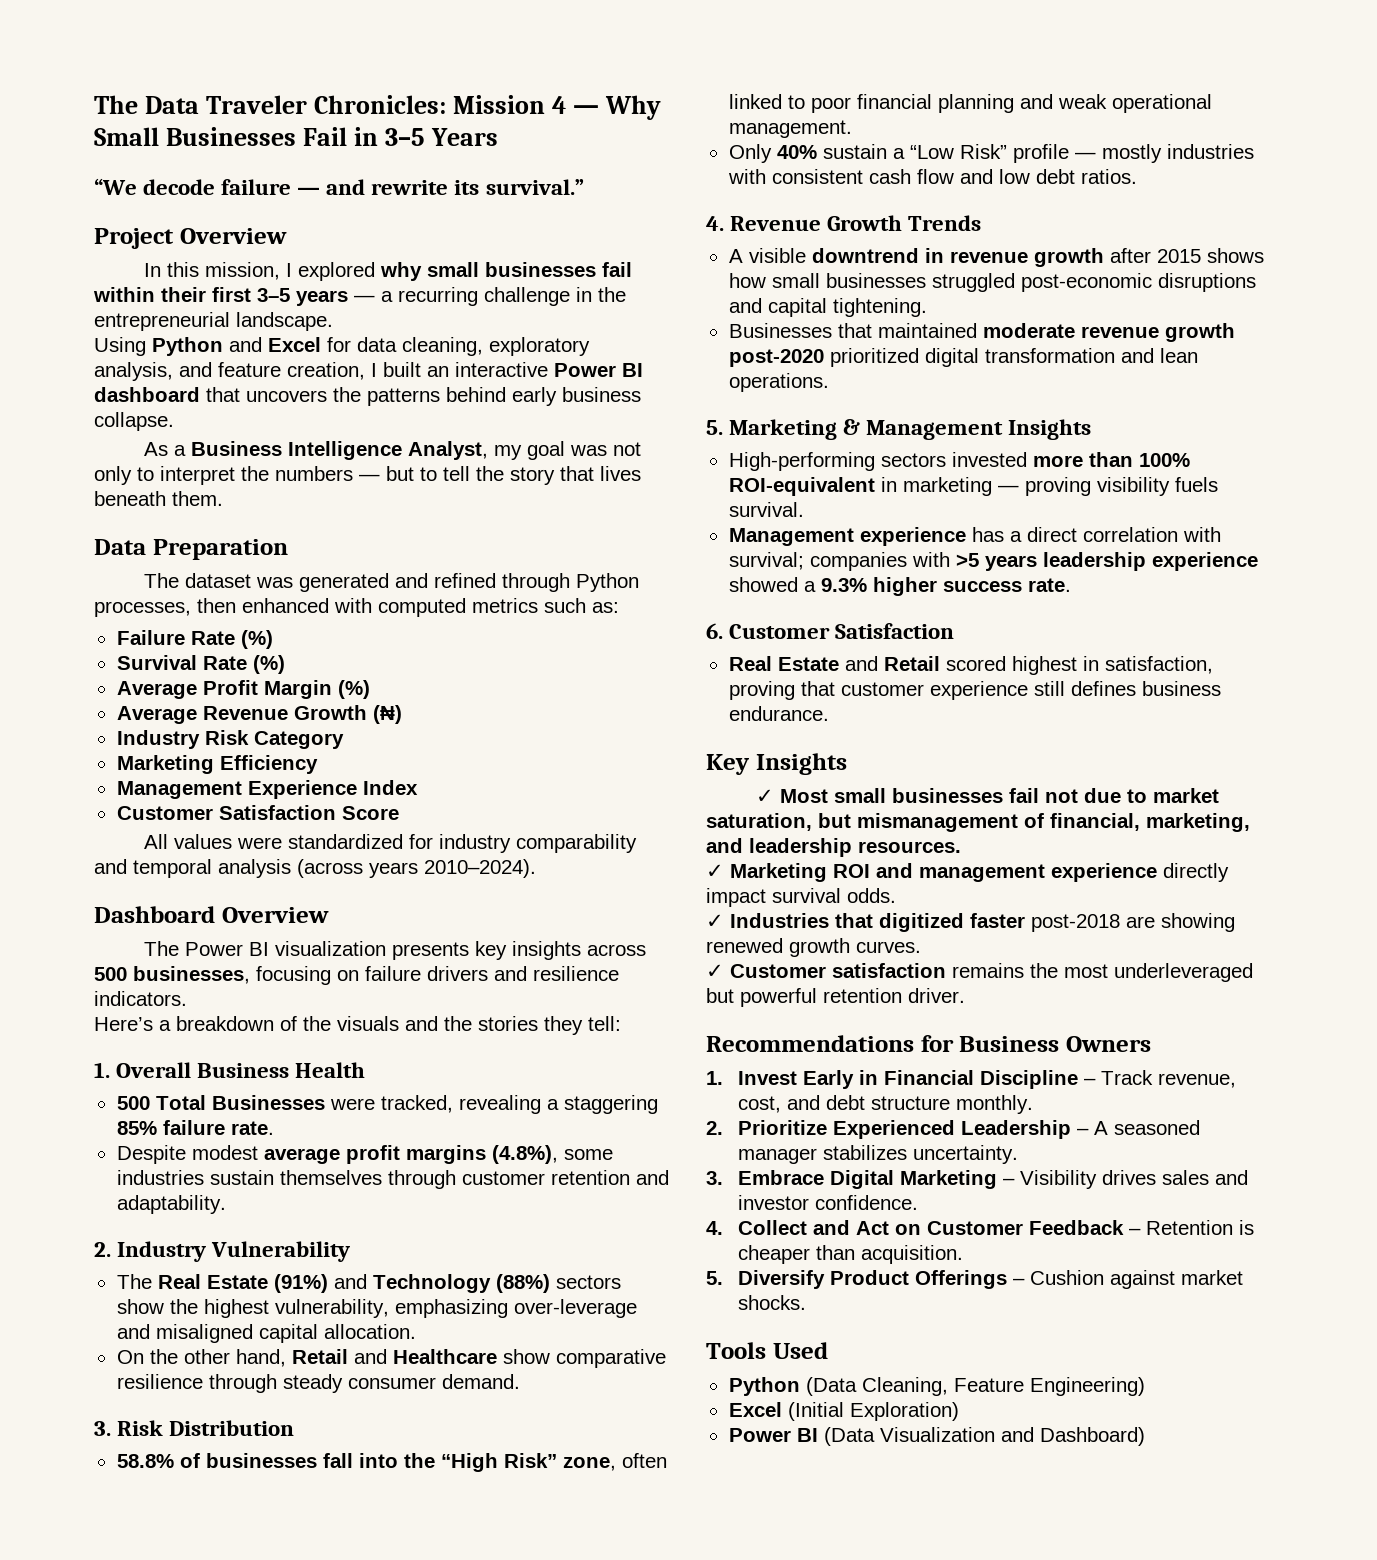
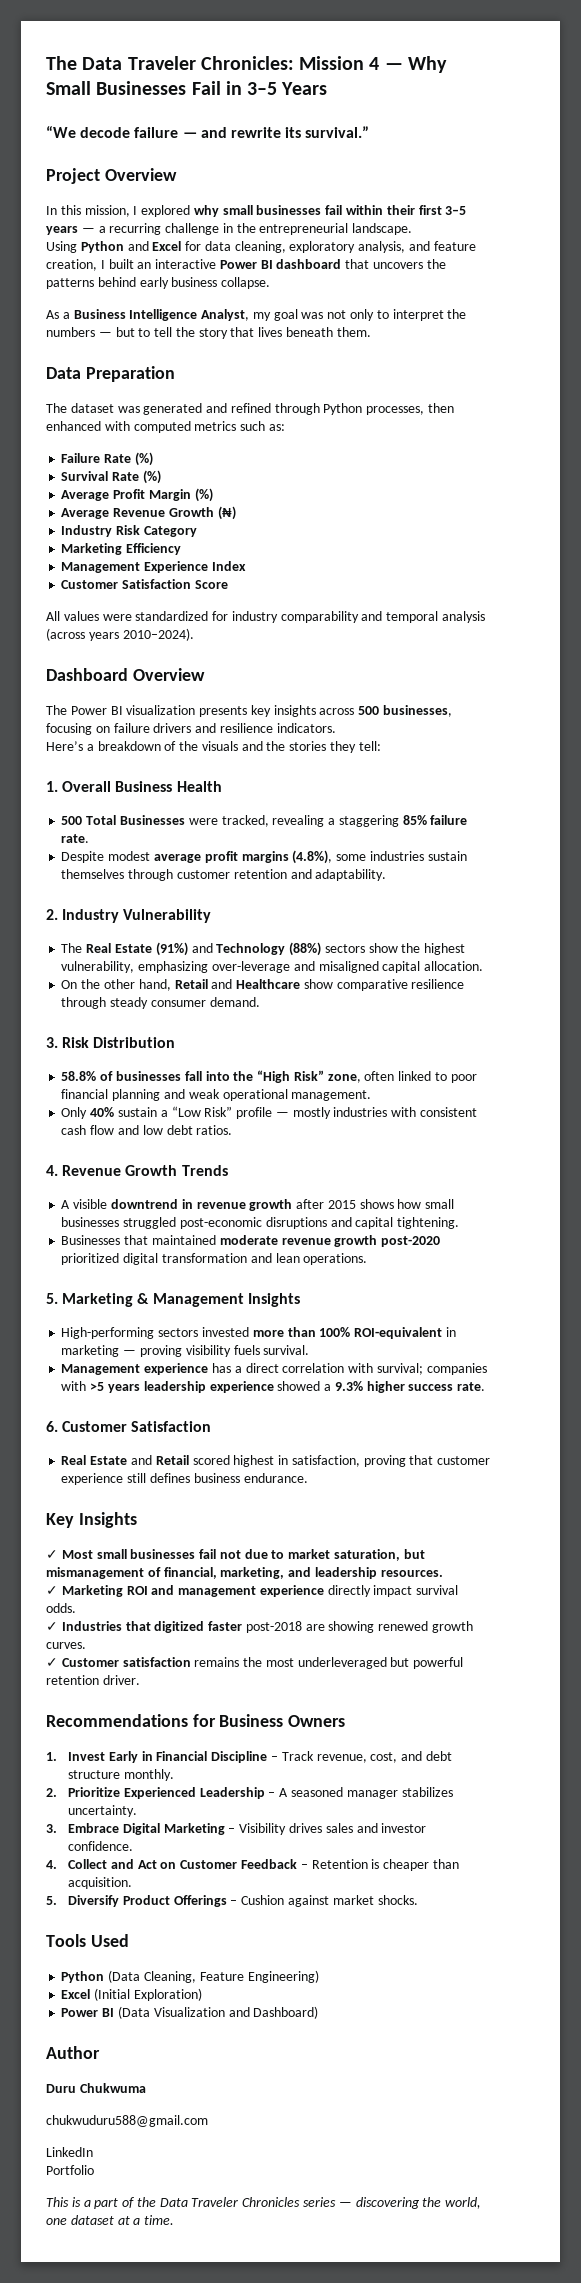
+ Author
+ Duru Chukwuma
+ chukwuduru588@gmail.com
+ LinkedIn
+ Portfolio
+ This is a part of the Data Traveler Chronicles series — discovering the world, one dataset at a time.

